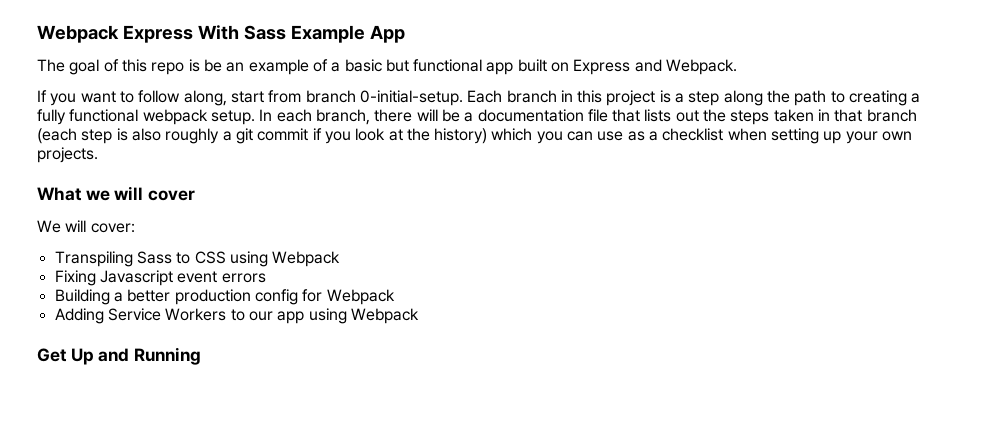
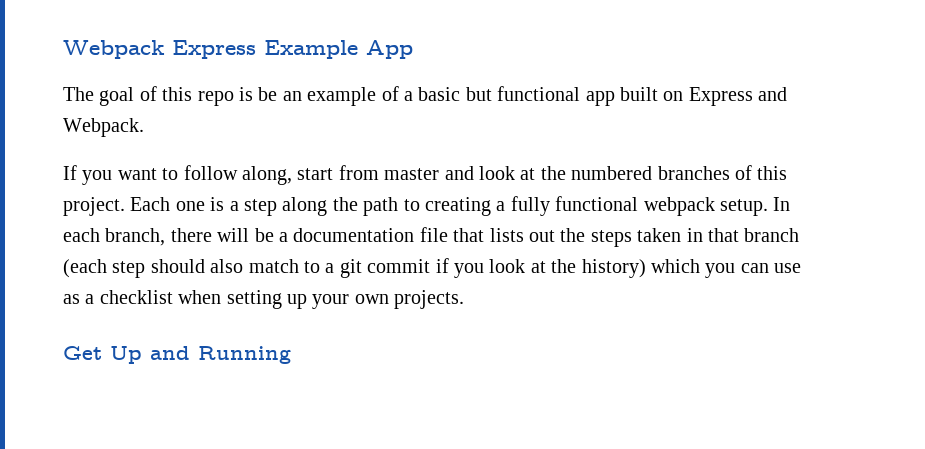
- Webpack Express With Sass Example App
+ Webpack Express Example App
- If you want to follow along, start from branch 0-initial-setup. Each branch in this project is a step along the path to creating a fully functional webpack setup.
+ If you want to follow along, start from master and look at the numbered branches of this project. Each one is a step along the path to creating a fully functional webpack setup.
- In each branch, there will be a documentation file that lists out the steps taken in that branch (each step is also roughly a git commit if you look at the history) which you can use as a checklist when setting up your own projects.
+ In each branch, there will be a documentation file that lists out the steps taken in that branch (each step should also match to a git commit if you look at the history) which you can use as a checklist when setting up your own projects.
- What we will cover
- We will cover:
- Transpiling Sass to CSS using Webpack
- Fixing Javascript event errors
- Building a better production config for Webpack
- Adding Service Workers to our app using Webpack

